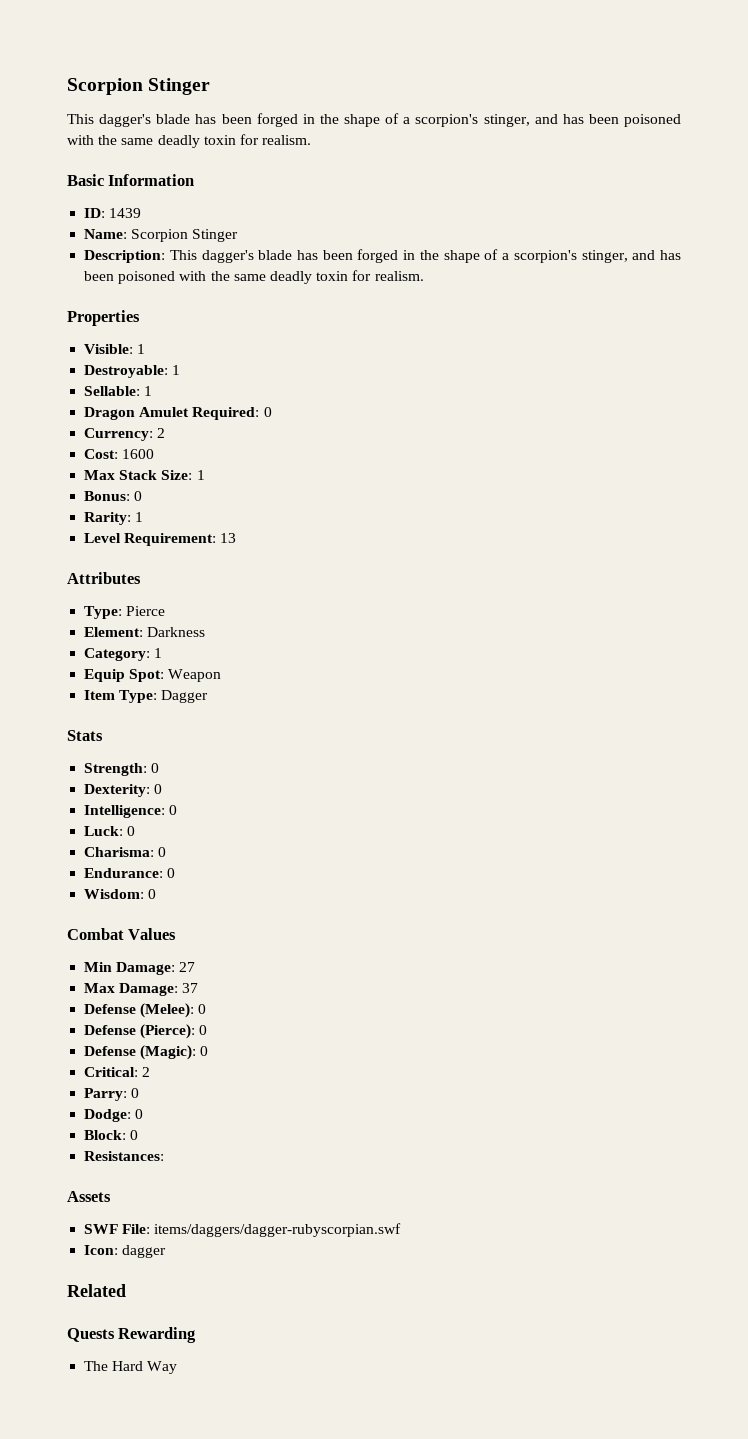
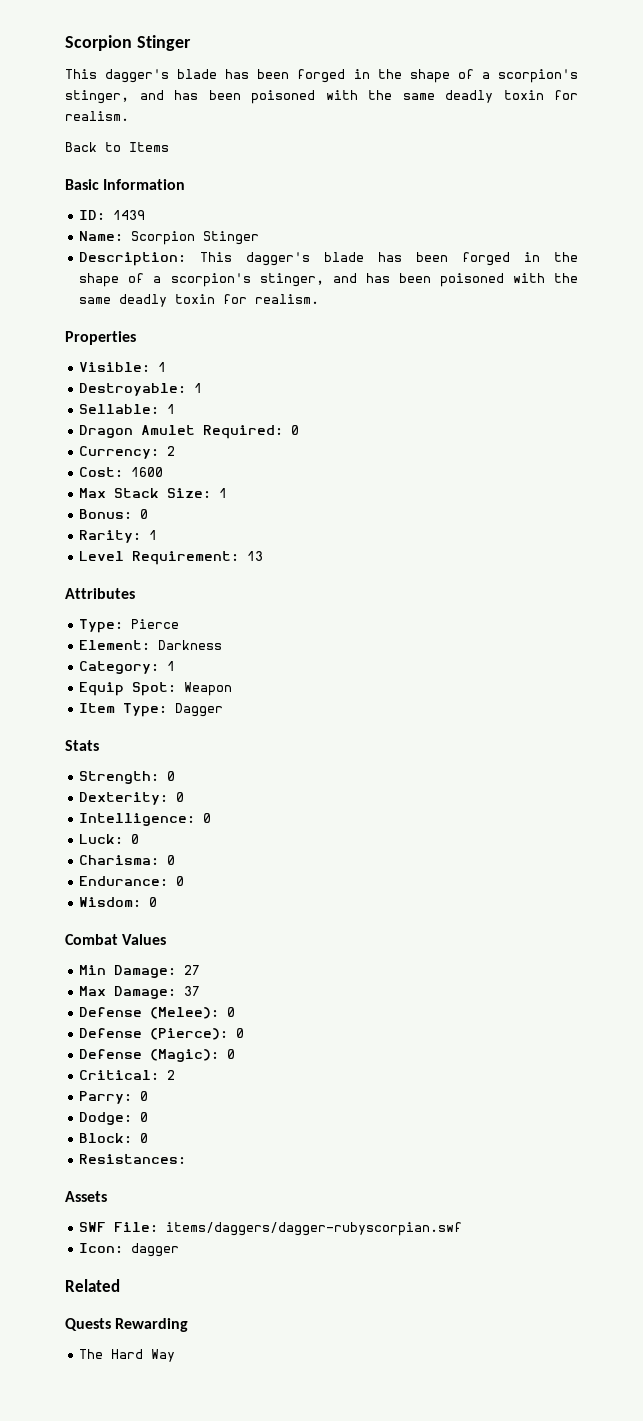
+ Back to Items

